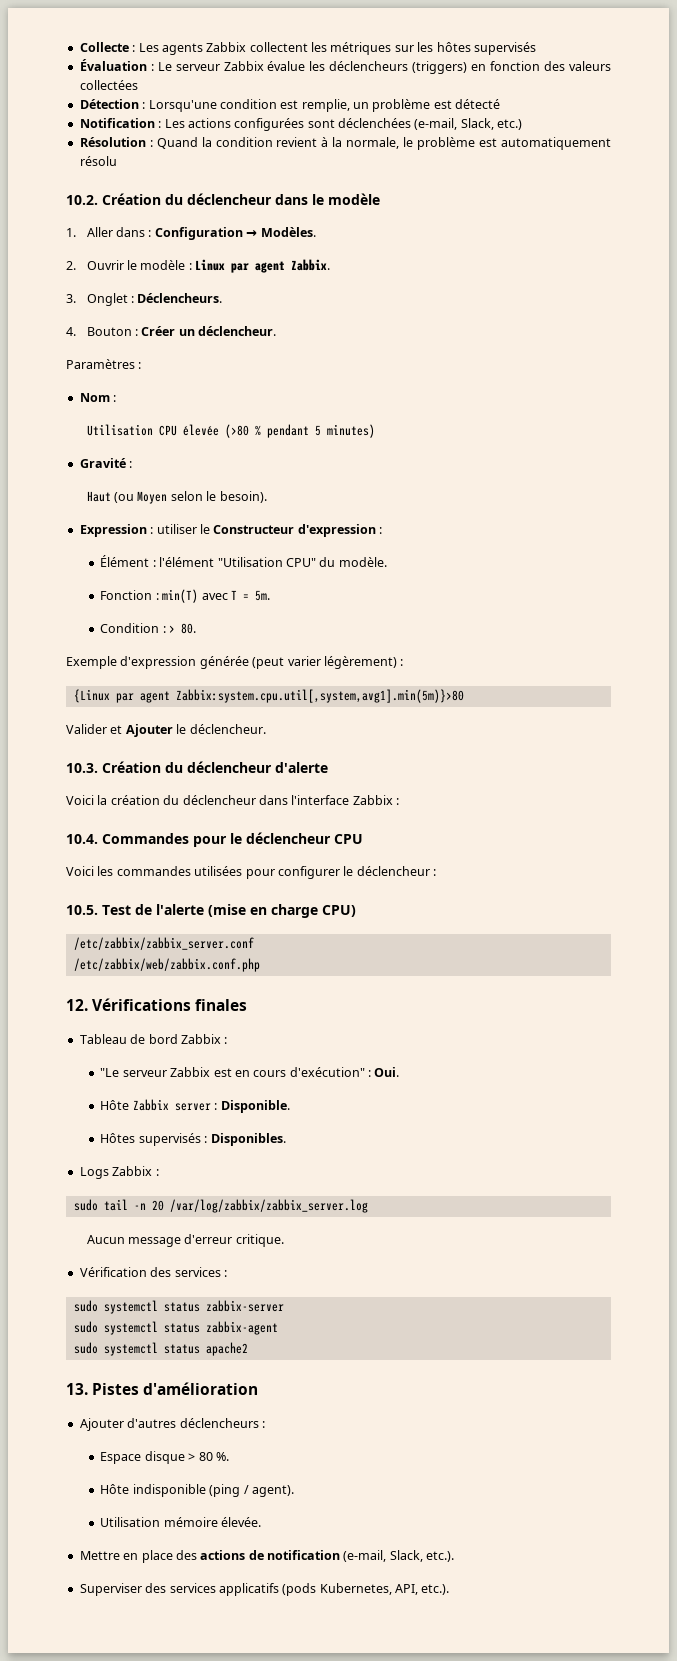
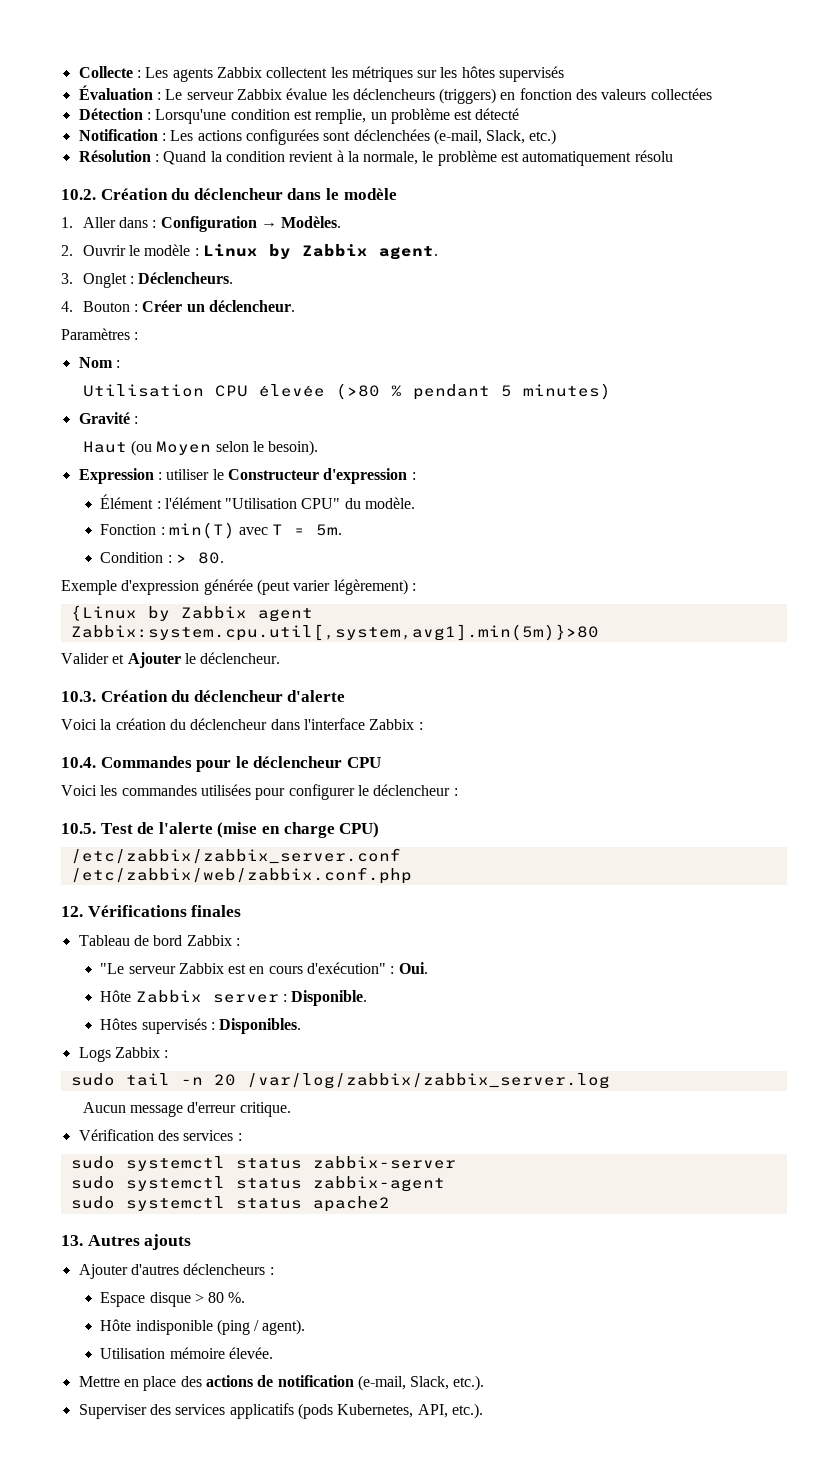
- 2. Ouvrir le modèle : Linux par agent Zabbix.
+ 2. Ouvrir le modèle : Linux by Zabbix agent.
- {Linux par agent Zabbix:system.cpu.util[,system,avg1].min(5m)}>80
+ {Linux by Zabbix agent Zabbix:system.cpu.util[,system,avg1].min(5m)}>80
- 13. Pistes d'amélioration
+ 13. Autres ajouts

